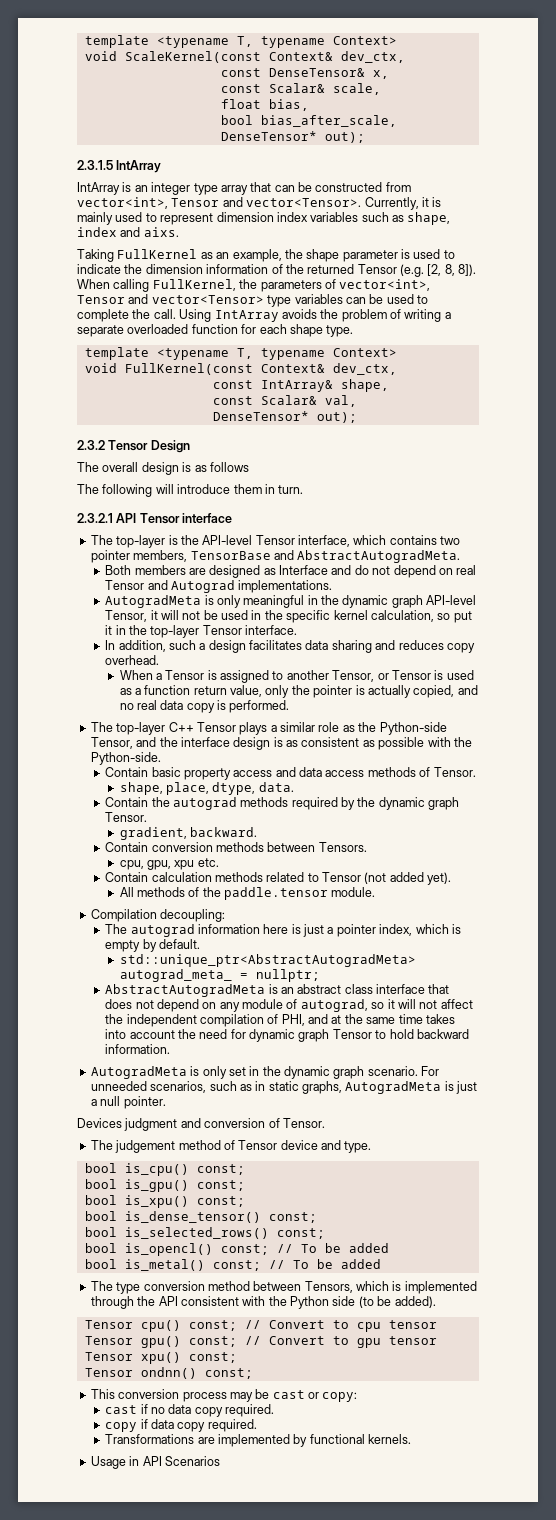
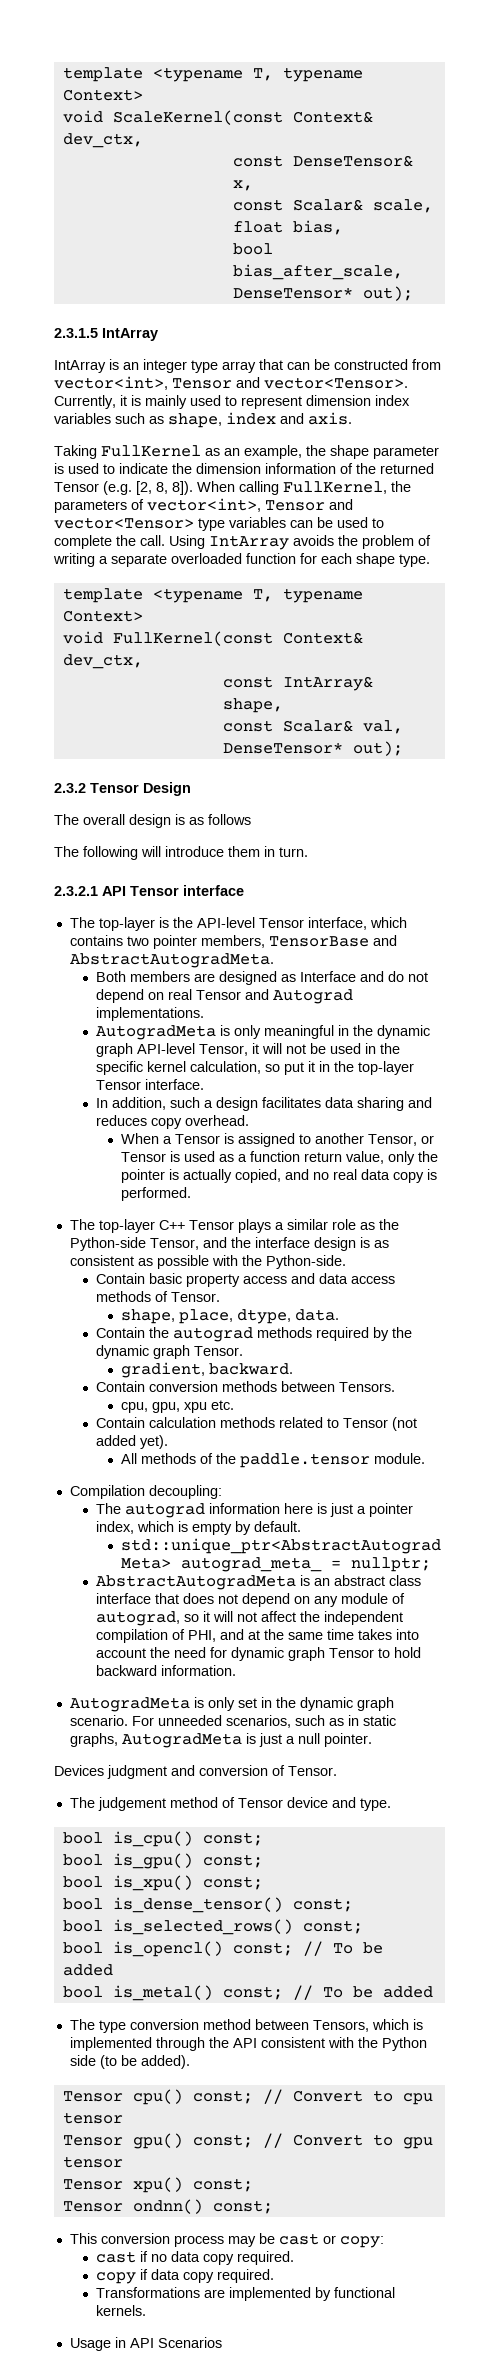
- Currently, it is mainly used to represent dimension index variables such as shape, index and aixs.
+ Currently, it is mainly used to represent dimension index variables such as shape, index and axis.

